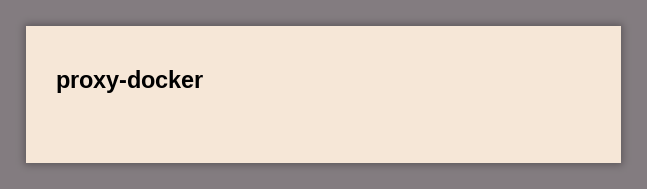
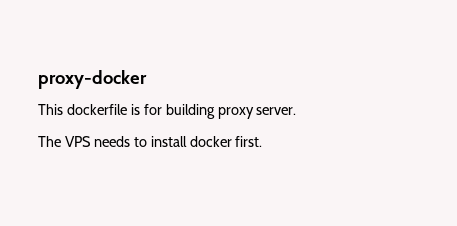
+ This dockerfile is for building proxy server.
+ The VPS needs to install docker first.

